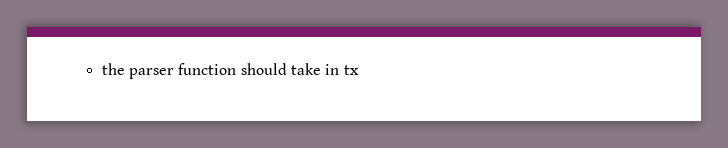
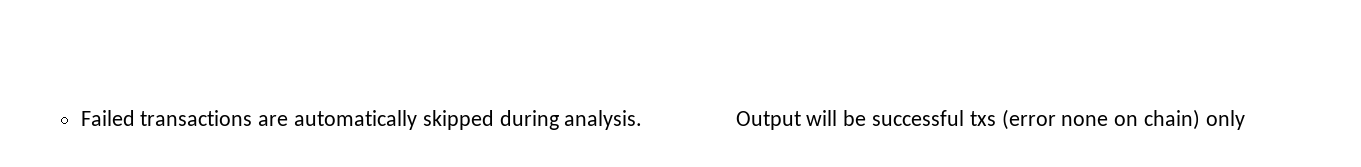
- the parser function should take in tx
+ Failed transactions are automatically skipped during analysis. Output will be successful txs (error none on chain) only

